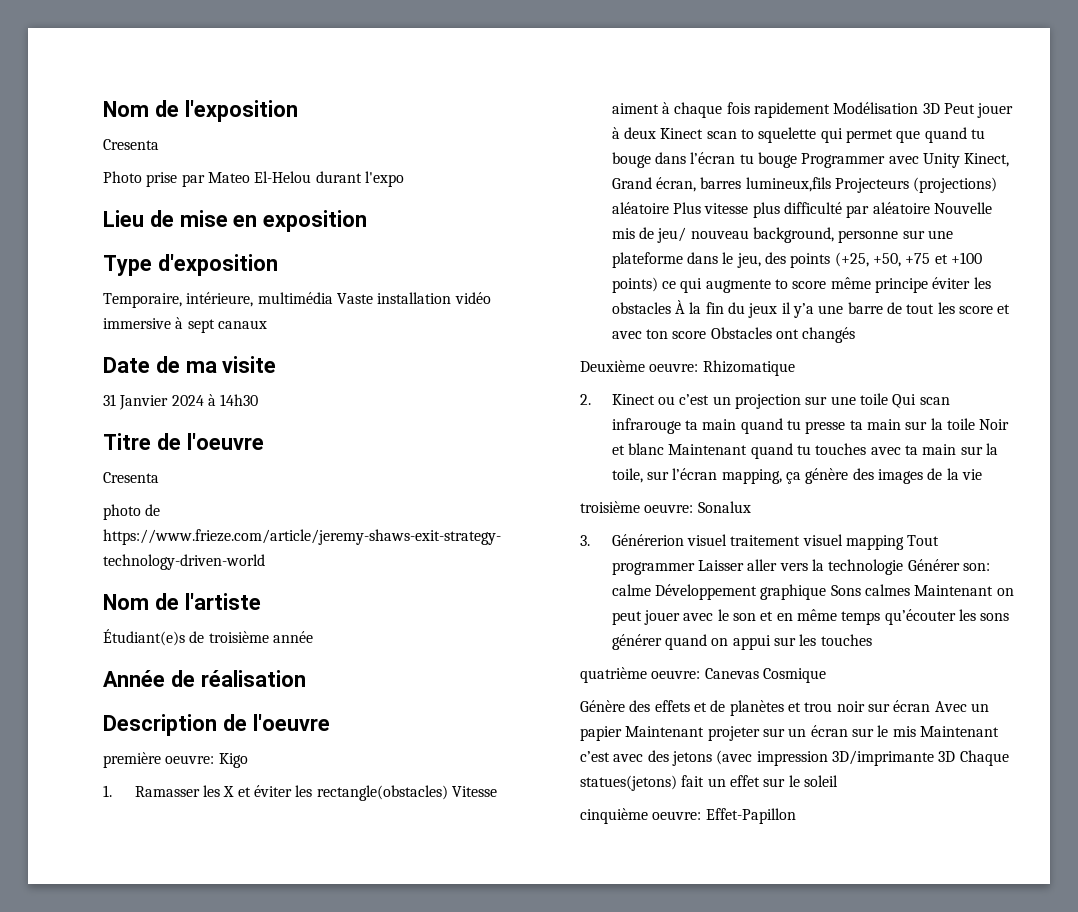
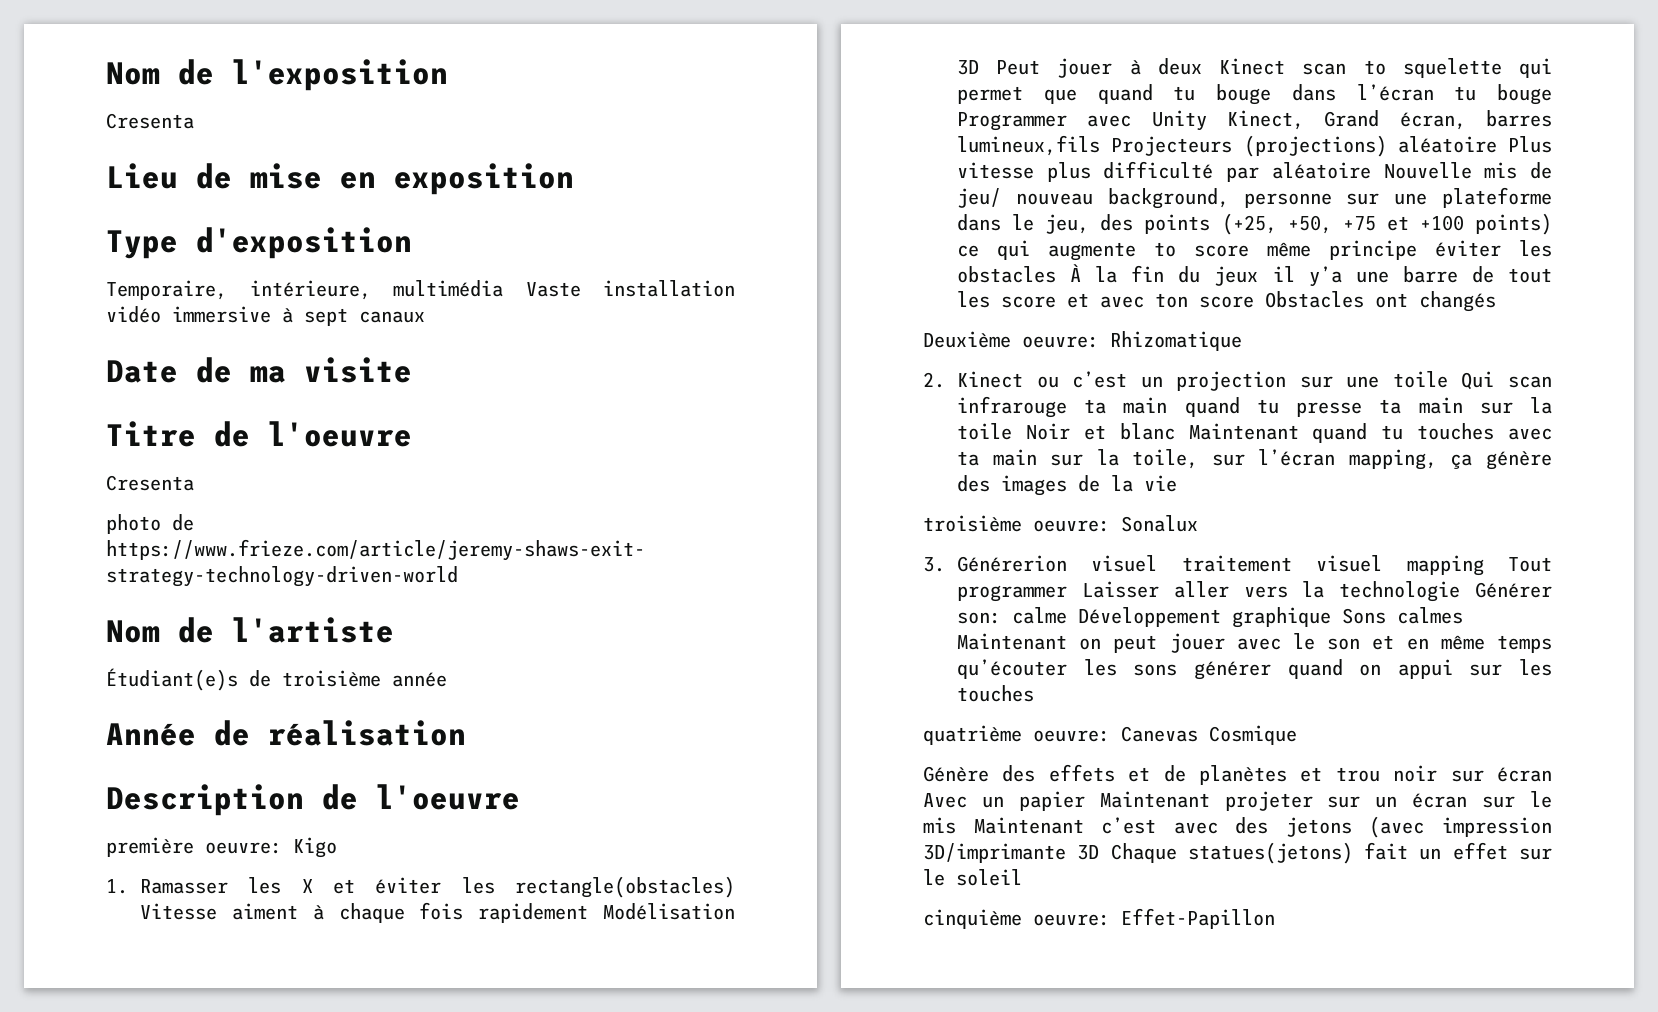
- Photo prise par Mateo El-Helou durant l'expo
- 31 Janvier 2024 à 14h30

